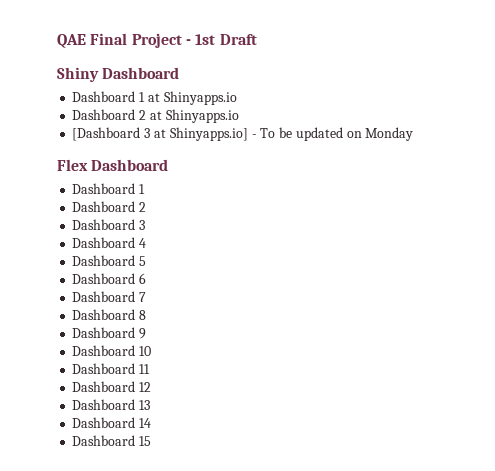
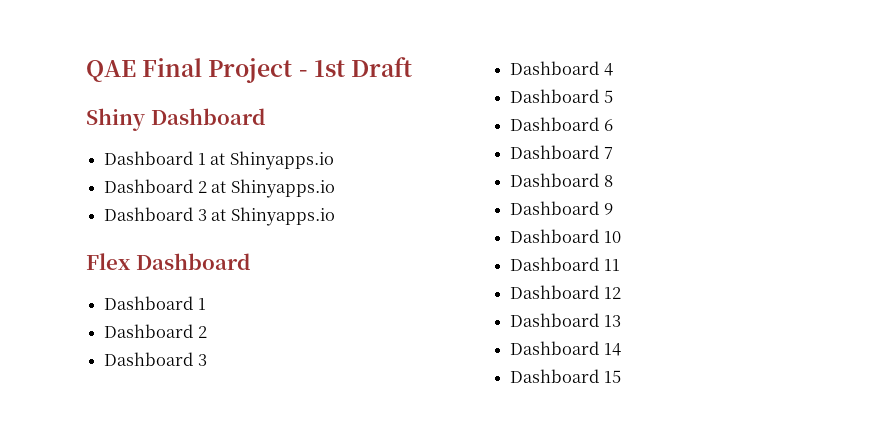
- [Dashboard 3 at Shinyapps.io] - To be updated on Monday
+ Dashboard 3 at Shinyapps.io

